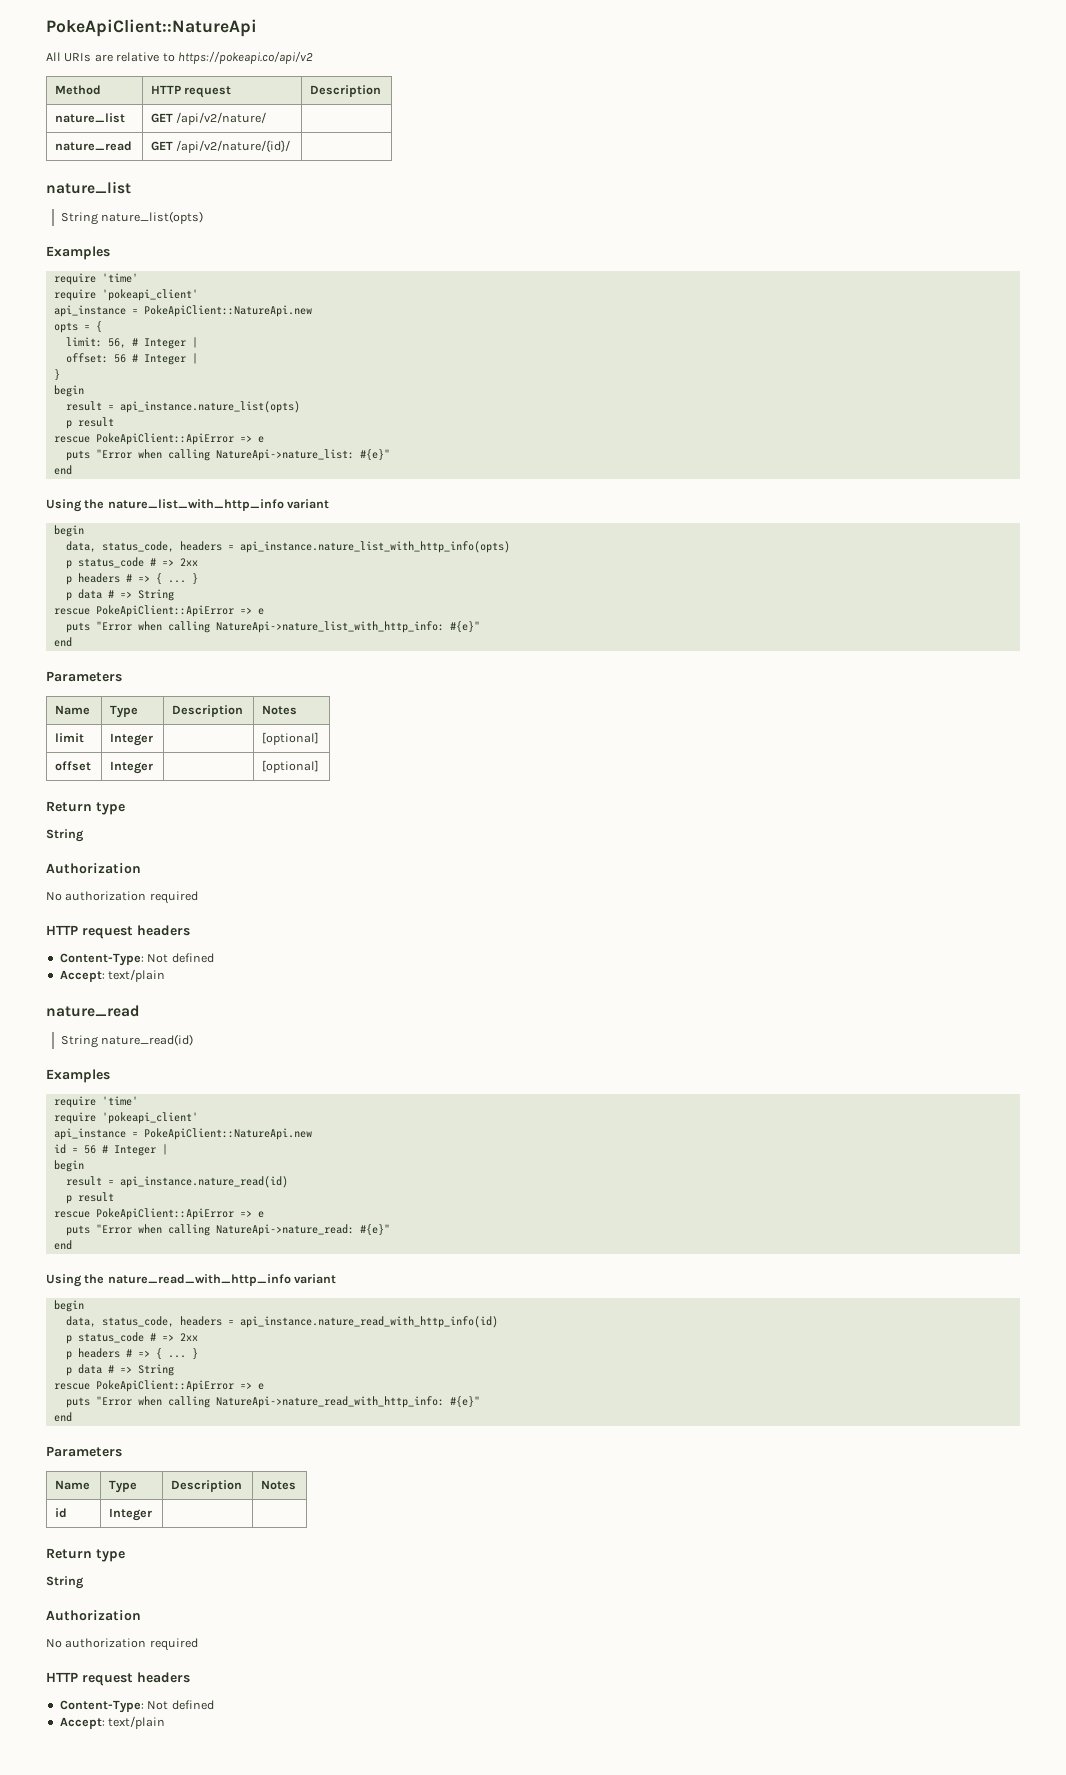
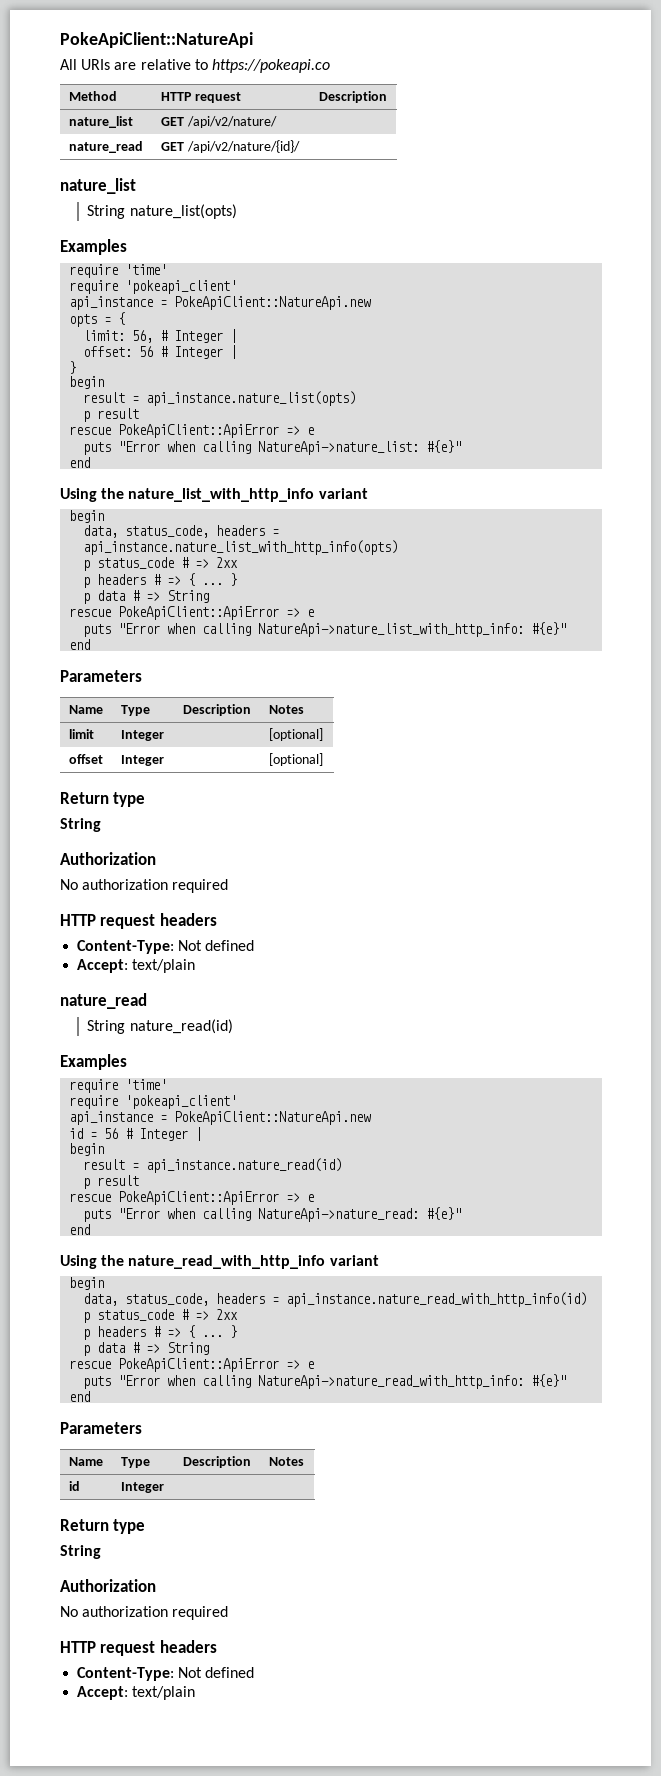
- All URIs are relative to https://pokeapi.co/api/v2
+ All URIs are relative to https://pokeapi.co

